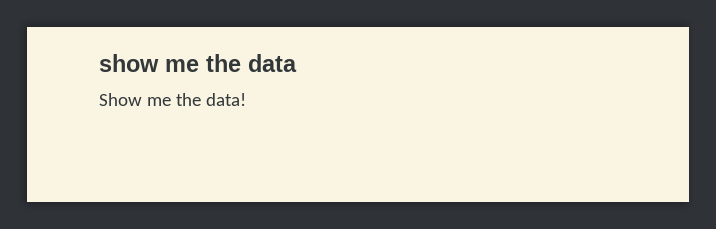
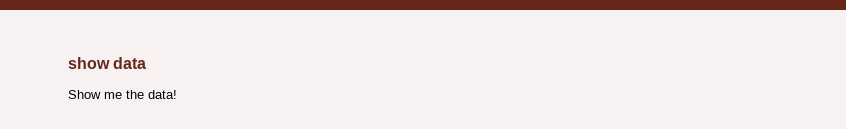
- show me the data
+ show data

